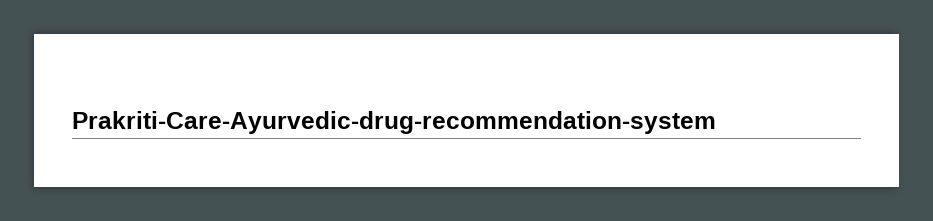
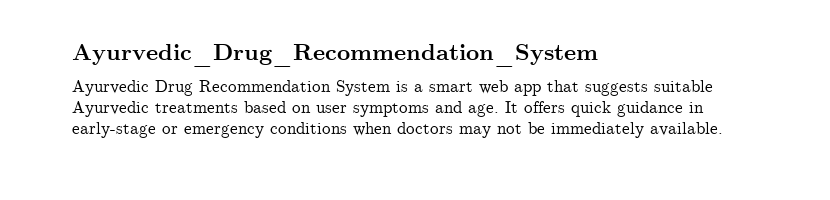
- Prakriti-Care-Ayurvedic-drug-recommendation-system
+ Ayurvedic_Drug_Recommendation_System
+ Ayurvedic Drug Recommendation System is a smart web app that suggests suitable Ayurvedic treatments based on user symptoms and age. It offers quick guidance in early-stage or emergency conditions when doctors may not be immediately available.

